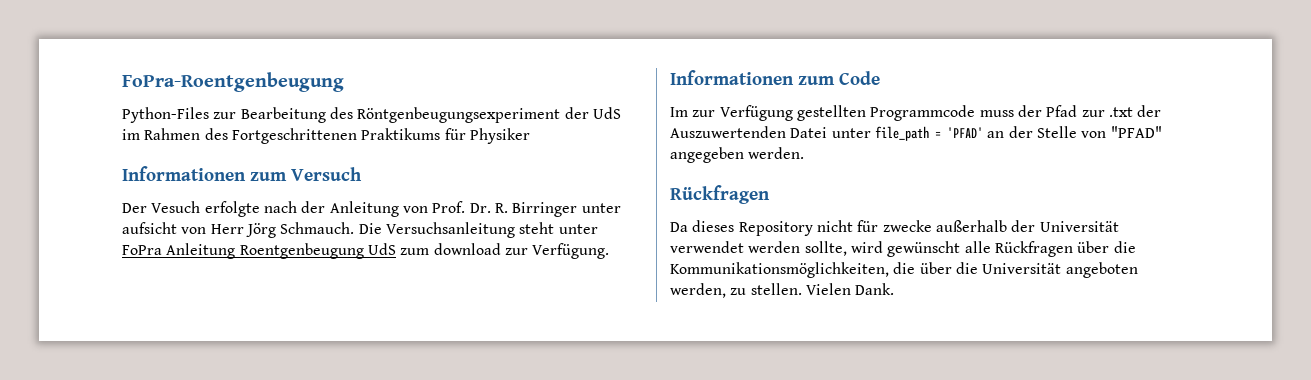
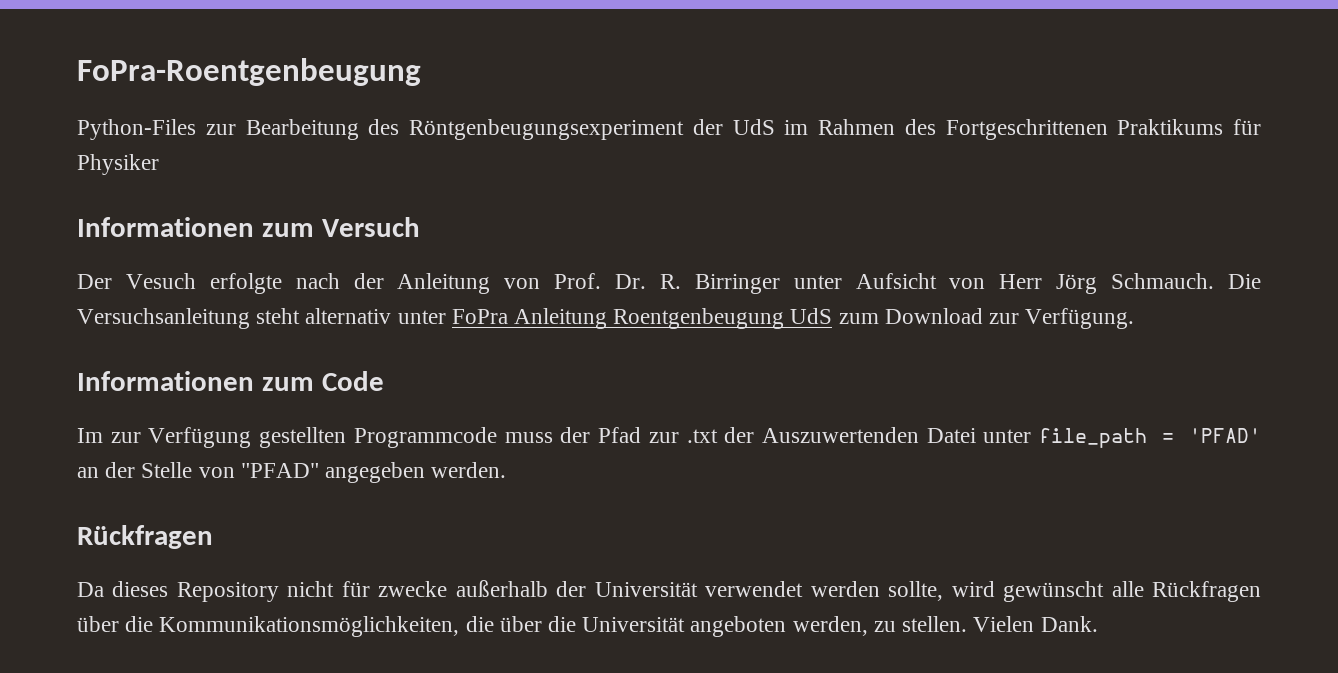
- Der Vesuch erfolgte nach der Anleitung von Prof. Dr. R. Birringer unter aufsicht von Herr Jörg Schmauch.
+ Der Vesuch erfolgte nach der Anleitung von Prof. Dr. R. Birringer unter Aufsicht von Herr Jörg Schmauch.
- Die Versuchsanleitung steht unter FoPra Anleitung Roentgenbeugung UdS zum download zur Verfügung.
+ Die Versuchsanleitung steht alternativ unter FoPra Anleitung Roentgenbeugung UdS zum Download zur Verfügung.

